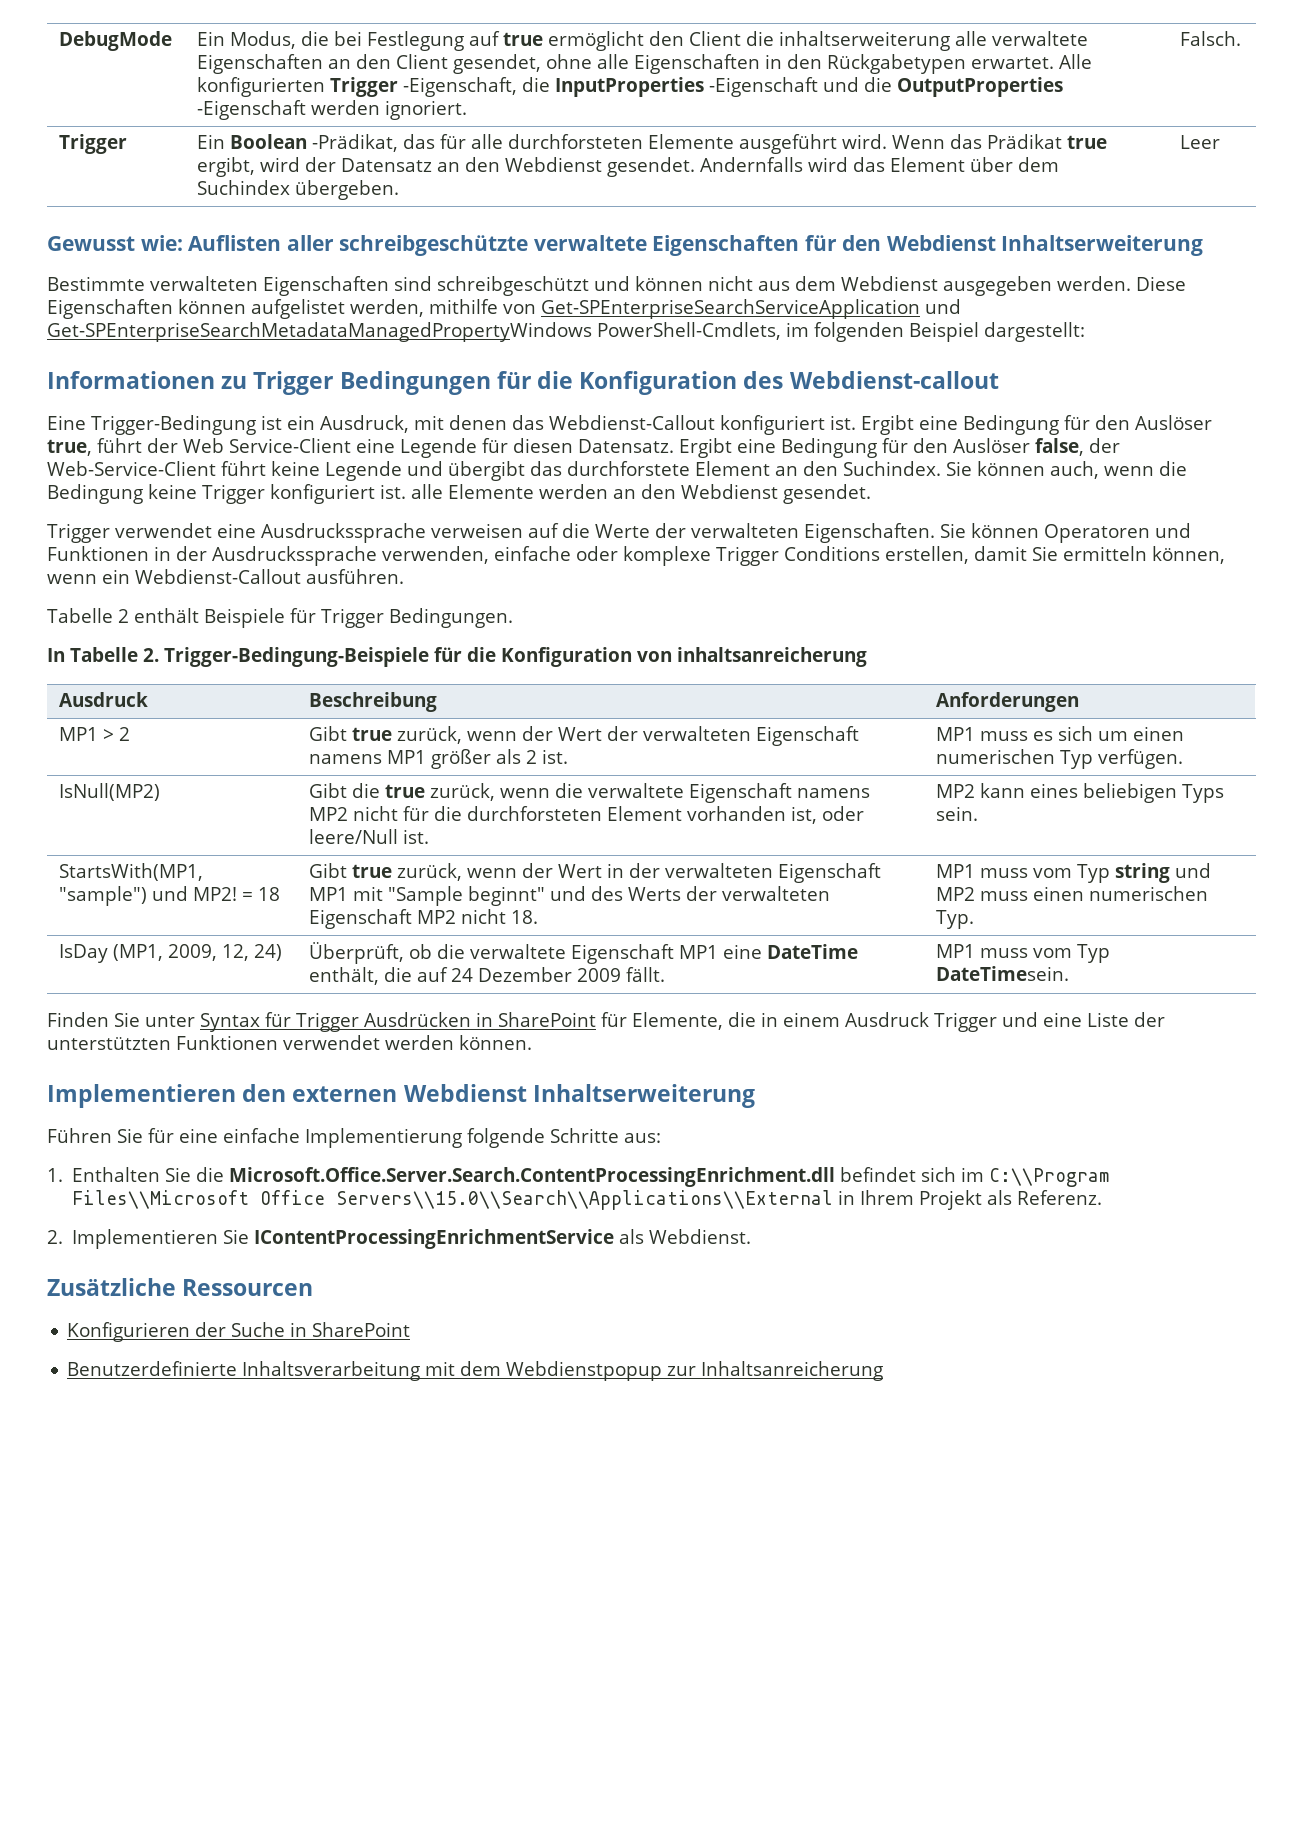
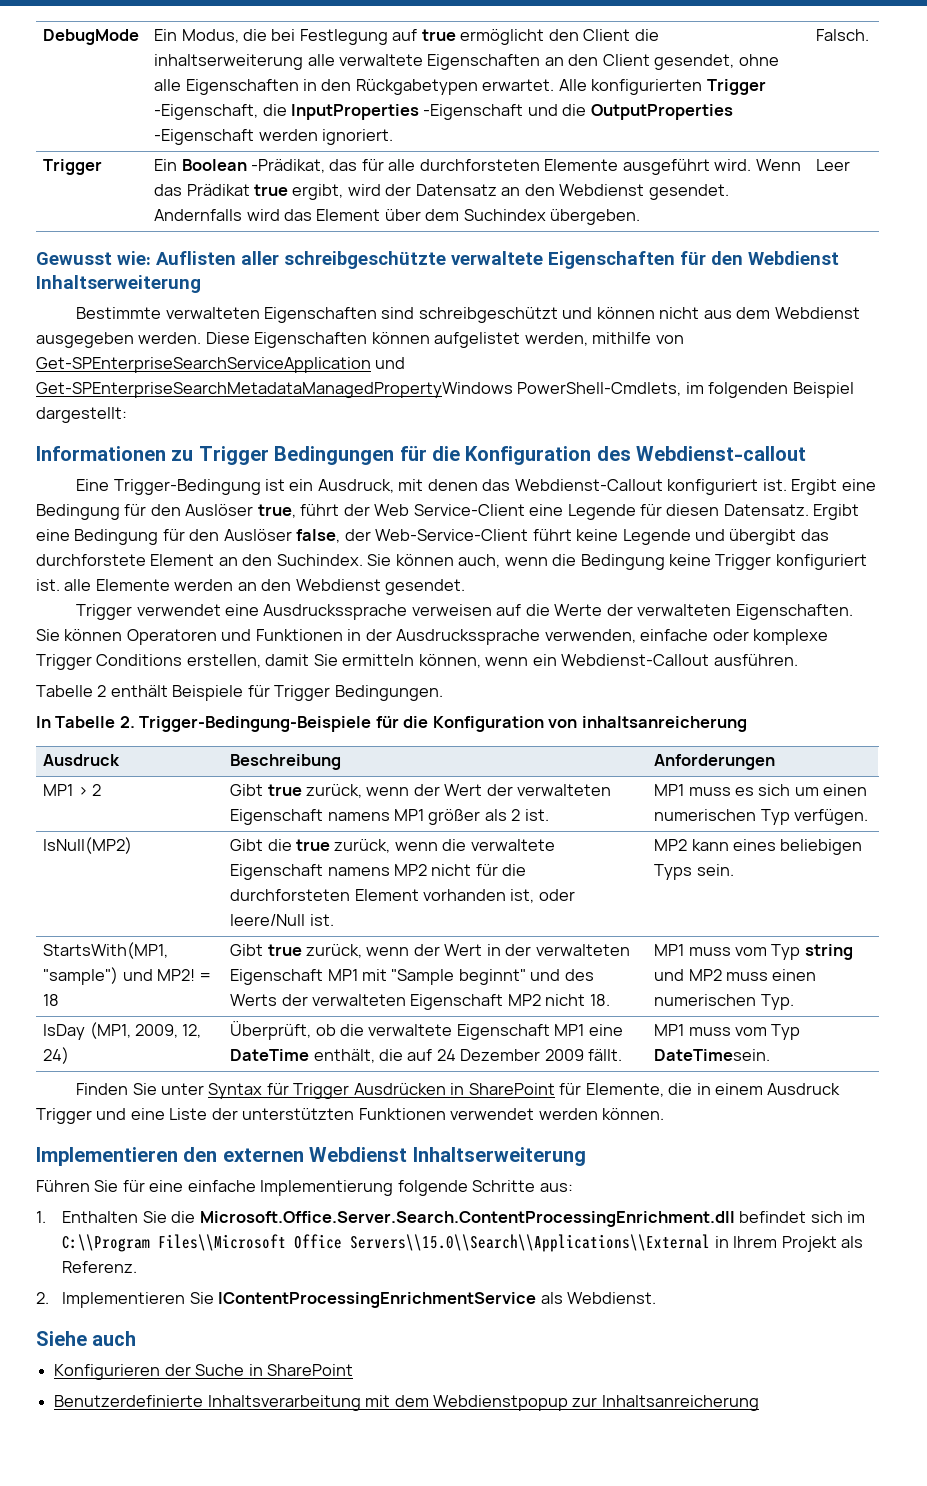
- Zusätzliche Ressourcen
+ Siehe auch

